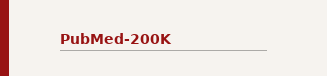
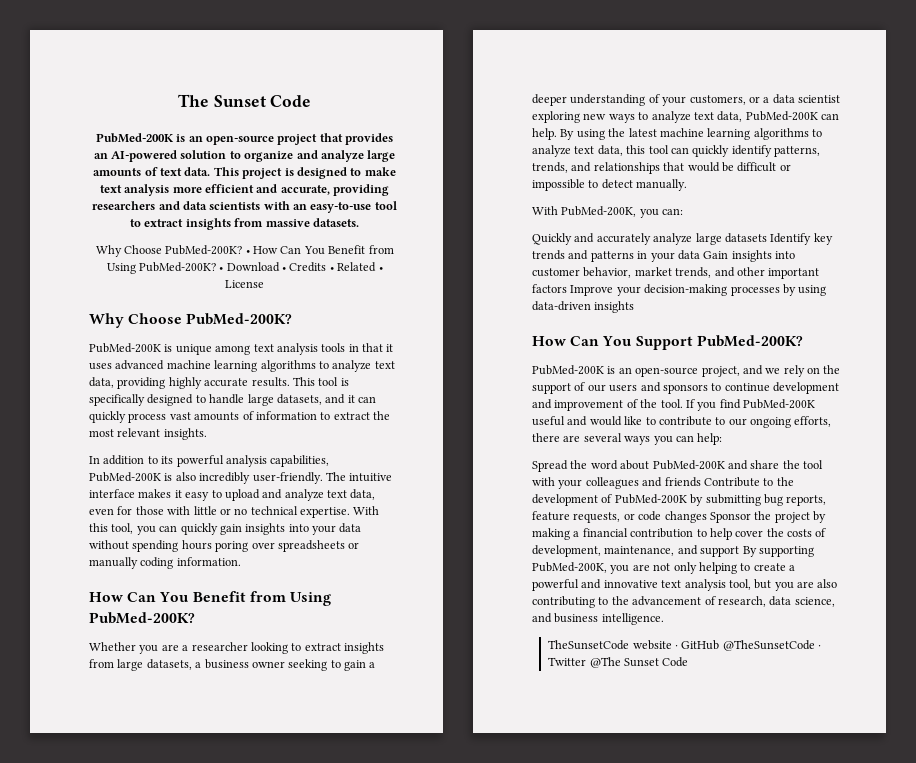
- PubMed-200K
+ The Sunset Code
+ PubMed-200K is an open-source project that provides an AI-powered solution to organize and analyze large amounts of text data. This project is designed to make text analysis more efficient and accurate, providing researchers and data scientists with an easy-to-use tool to extract insights from massive datasets.
+ Why Choose PubMed-200K? • How Can You Benefit from Using PubMed-200K? • Download • Credits • Related • License
+ Why Choose PubMed-200K?
+ PubMed-200K is unique among text analysis tools in that it uses advanced machine learning algorithms to analyze text data, providing highly accurate results. This tool is specifically designed to handle large datasets, and it can quickly process vast amounts of information to extract the most relevant insights.
+ In addition to its powerful analysis capabilities, PubMed-200K is also incredibly user-friendly. The intuitive interface makes it easy to upload and analyze text data, even for those with little or no technical expertise. With this tool, you can quickly gain insights into your data without spending hours poring over spreadsheets or manually coding information.
+ How Can You Benefit from Using PubMed-200K?
+ Whether you are a researcher looking to extract insights from large datasets, a business owner seeking to gain a deeper understanding of your customers, or a data scientist exploring new ways to analyze text data, PubMed-200K can help. By using the latest machine learning algorithms to analyze text data, this tool can quickly identify patterns, trends, and relationships that would be difficult or impossible to detect manually.
+ With PubMed-200K, you can:
+ Quickly and accurately analyze large datasets Identify key trends and patterns in your data Gain insights into customer behavior, market trends, and other important factors Improve your decision-making processes by using data-driven insights
+ How Can You Support PubMed-200K?
+ PubMed-200K is an open-source project, and we rely on the support of our users and sponsors to continue development and improvement of the tool. If you find PubMed-200K useful and would like to contribute to our ongoing efforts, there are several ways you can help:
+ Spread the word about PubMed-200K and share the tool with your colleagues and friends Contribute to the development of PubMed-200K by submitting bug reports, feature requests, or code changes Sponsor the project by making a financial contribution to help cover the costs of development, maintenance, and support By supporting PubMed-200K, you are not only helping to create a powerful and innovative text analysis tool, but you are also contributing to the advancement of research, data science, and business intelligence.
+ TheSunsetCode website · GitHub @TheSunsetCode · Twitter @The Sunset Code

